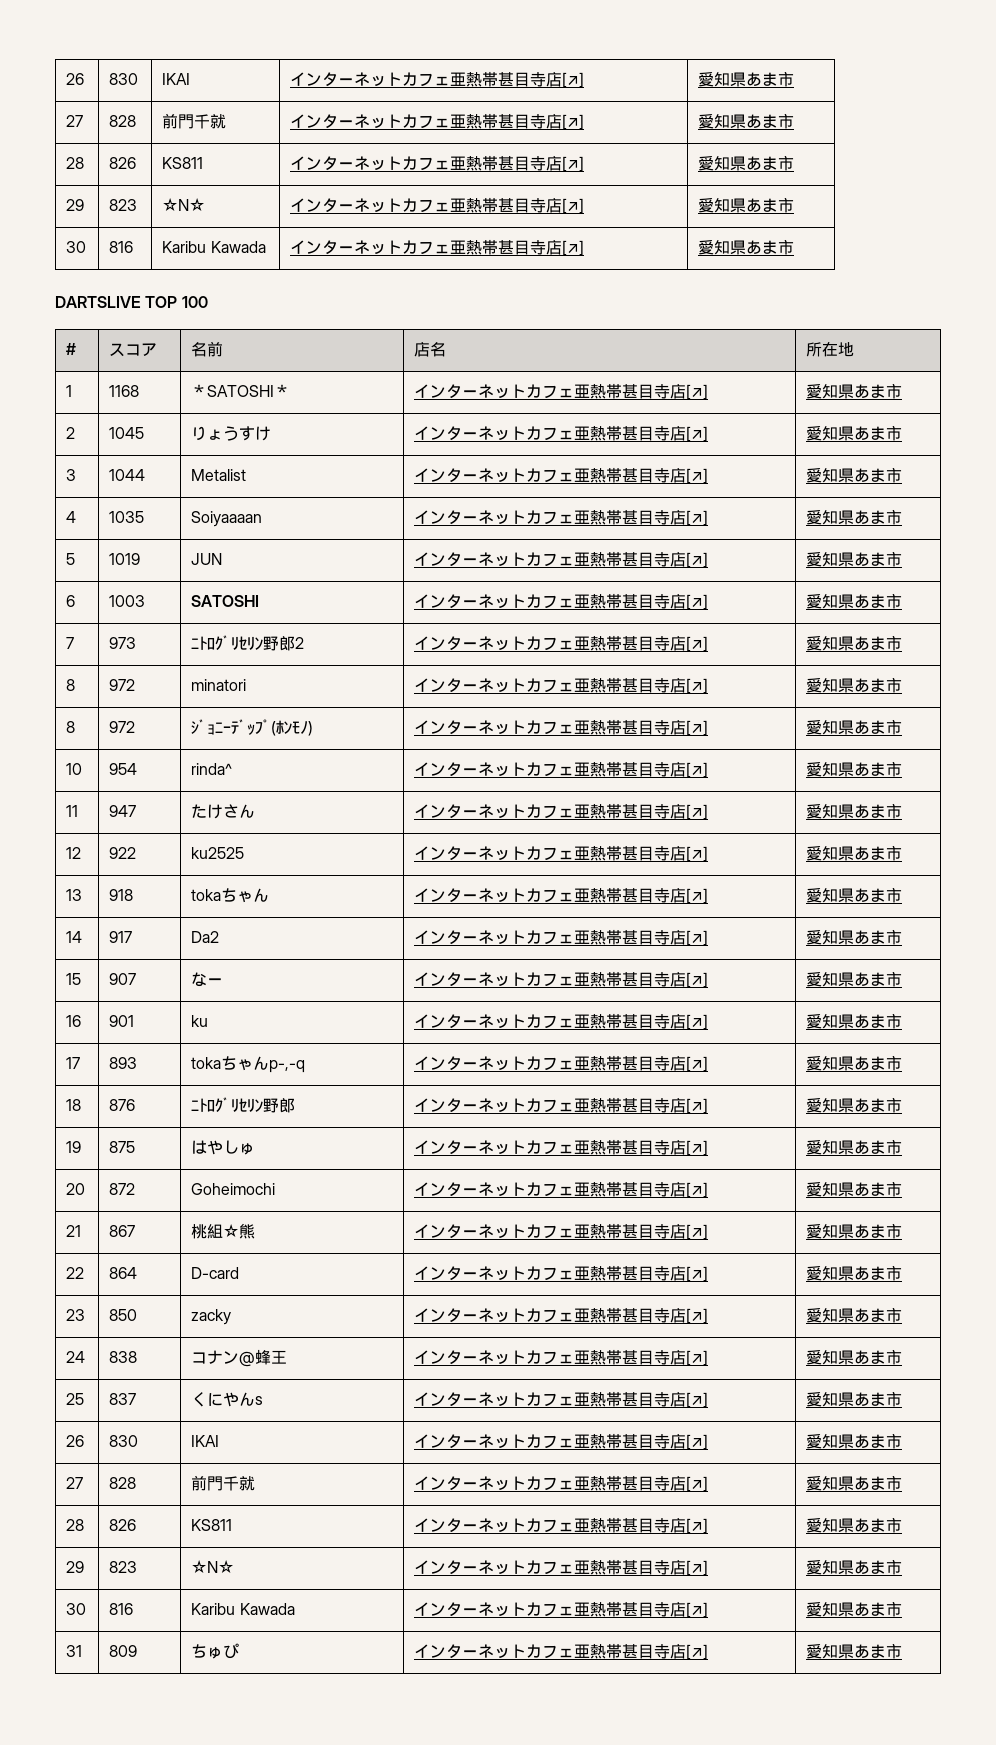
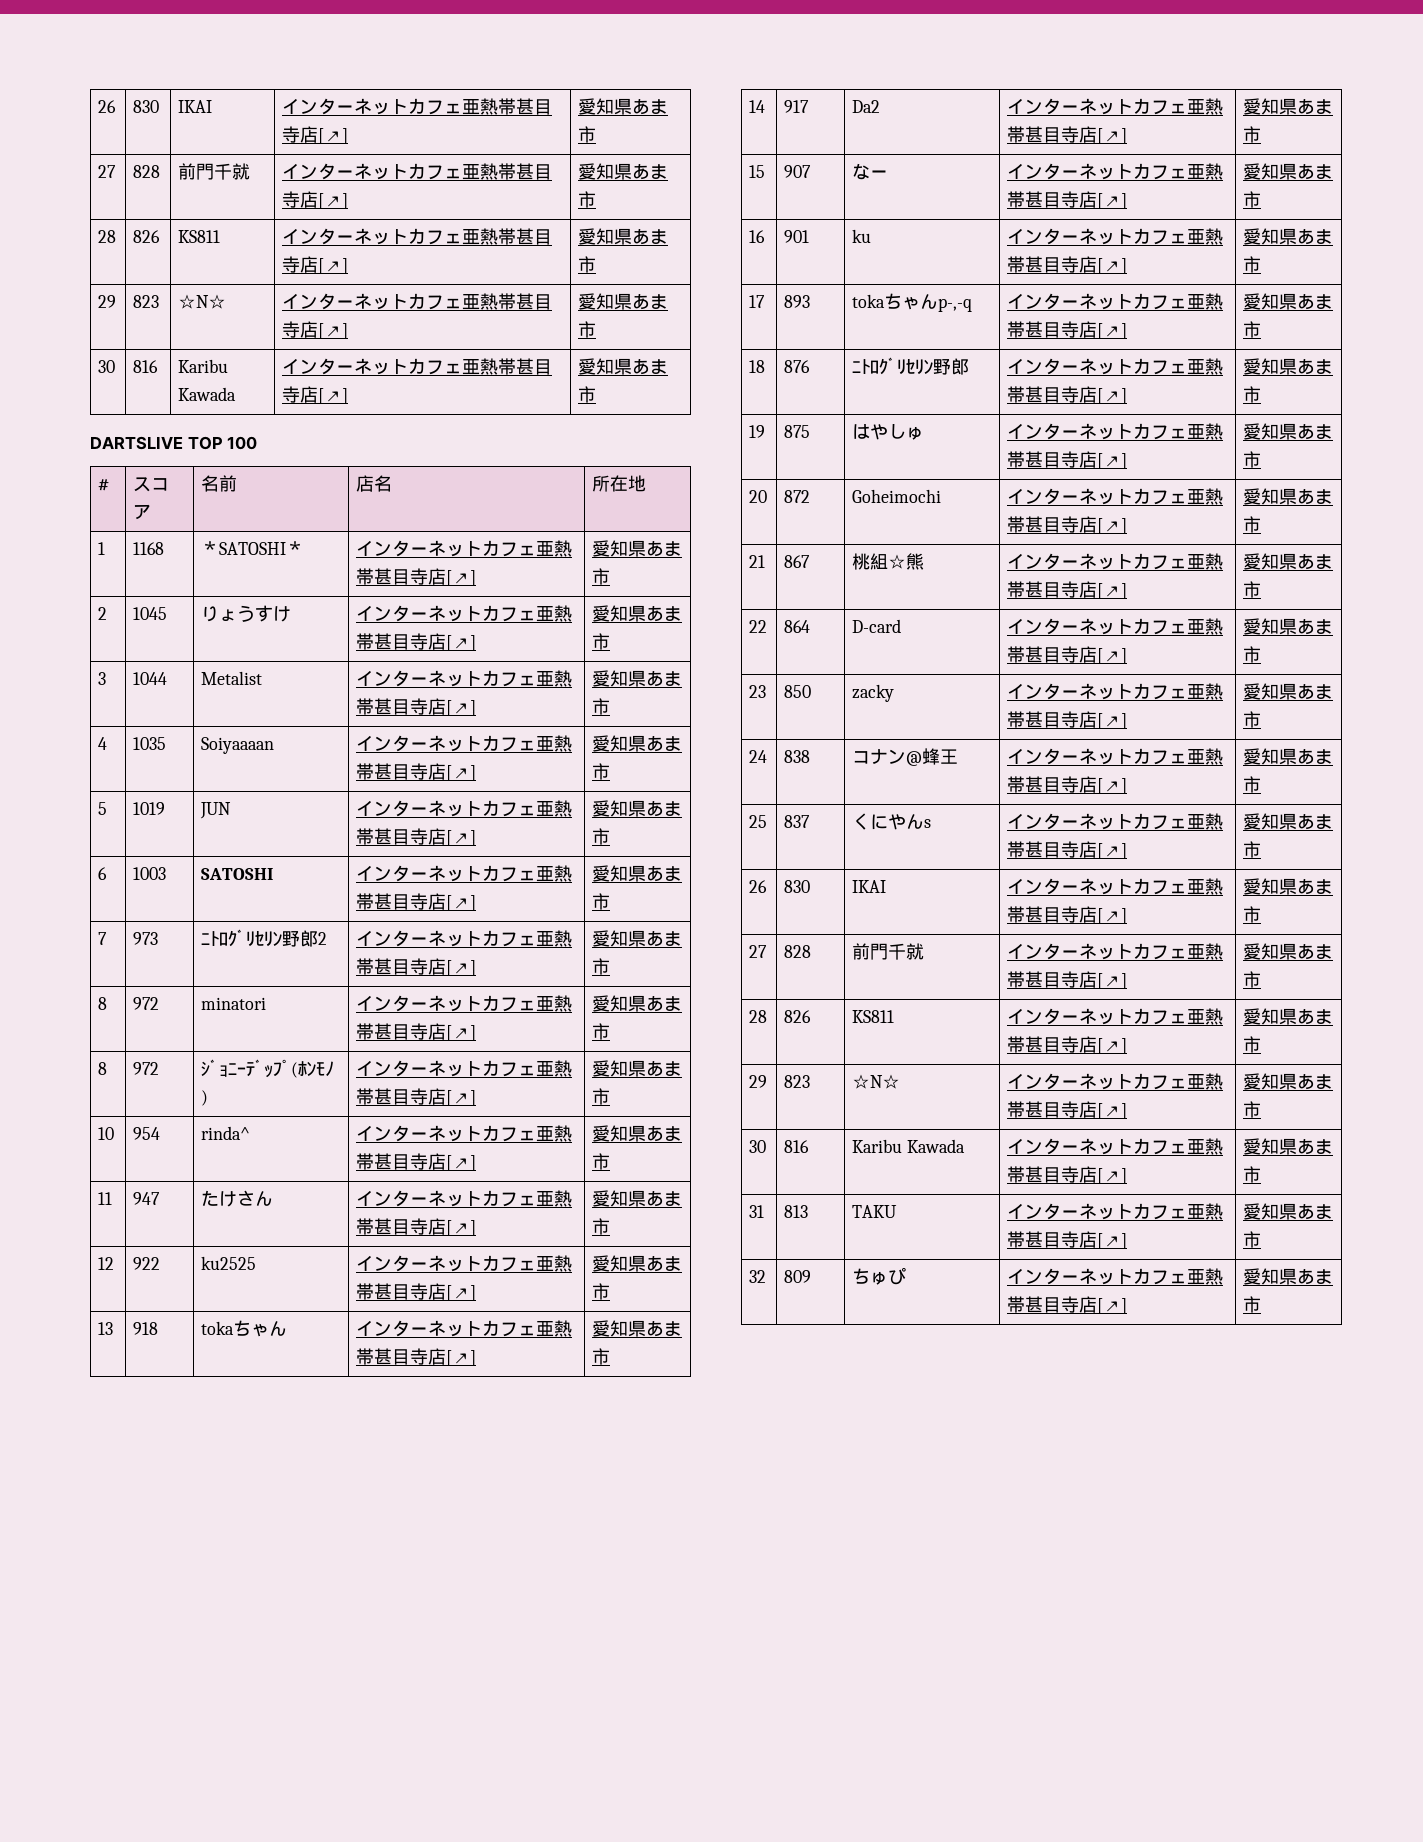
- 31 | 809 | ちゅぴ | インターネットカフェ亜熱帯甚目寺店[↗] | 愛知県あま市
+ 31 | 813 | TAKU | インターネットカフェ亜熱帯甚目寺店[↗] | 愛知県あま市
+ 32 | 809 | ちゅぴ | インターネットカフェ亜熱帯甚目寺店[↗] | 愛知県あま市

